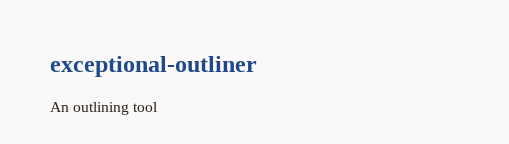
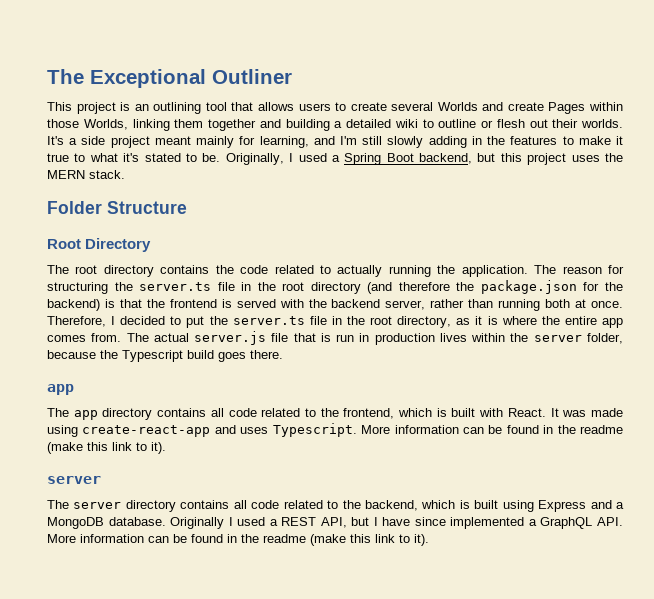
- exceptional-outliner
- An outlining tool
+ The Exceptional Outliner
+ This project is an outlining tool that allows users to create several Worlds and create Pages within those Worlds, linking them together and building a detailed wiki to outline or flesh out their worlds. It's a side project meant mainly for learning, and I'm still slowly adding in the features to make it true to what it's stated to be. Originally, I used a Spring Boot backend, but this project uses the MERN stack.
+ Folder Structure
+ Root Directory
+ The root directory contains the code related to actually running the application. The reason for structuring the server.ts file in the root directory (and therefore the package.json for the backend) is that the frontend is served with the backend server, rather than running both at once. Therefore, I decided to put the server.ts file in the root directory, as it is where the entire app comes from. The actual server.js file that is run in production lives within the server folder, because the Typescript build goes there.
+ app
+ The app directory contains all code related to the frontend, which is built with React. It was made using create-react-app and uses Typescript. More information can be found in the readme (make this link to it).
+ server
+ The server directory contains all code related to the backend, which is built using Express and a MongoDB database. Originally I used a REST API, but I have since implemented a GraphQL API. More information can be found in the readme (make this link to it).

